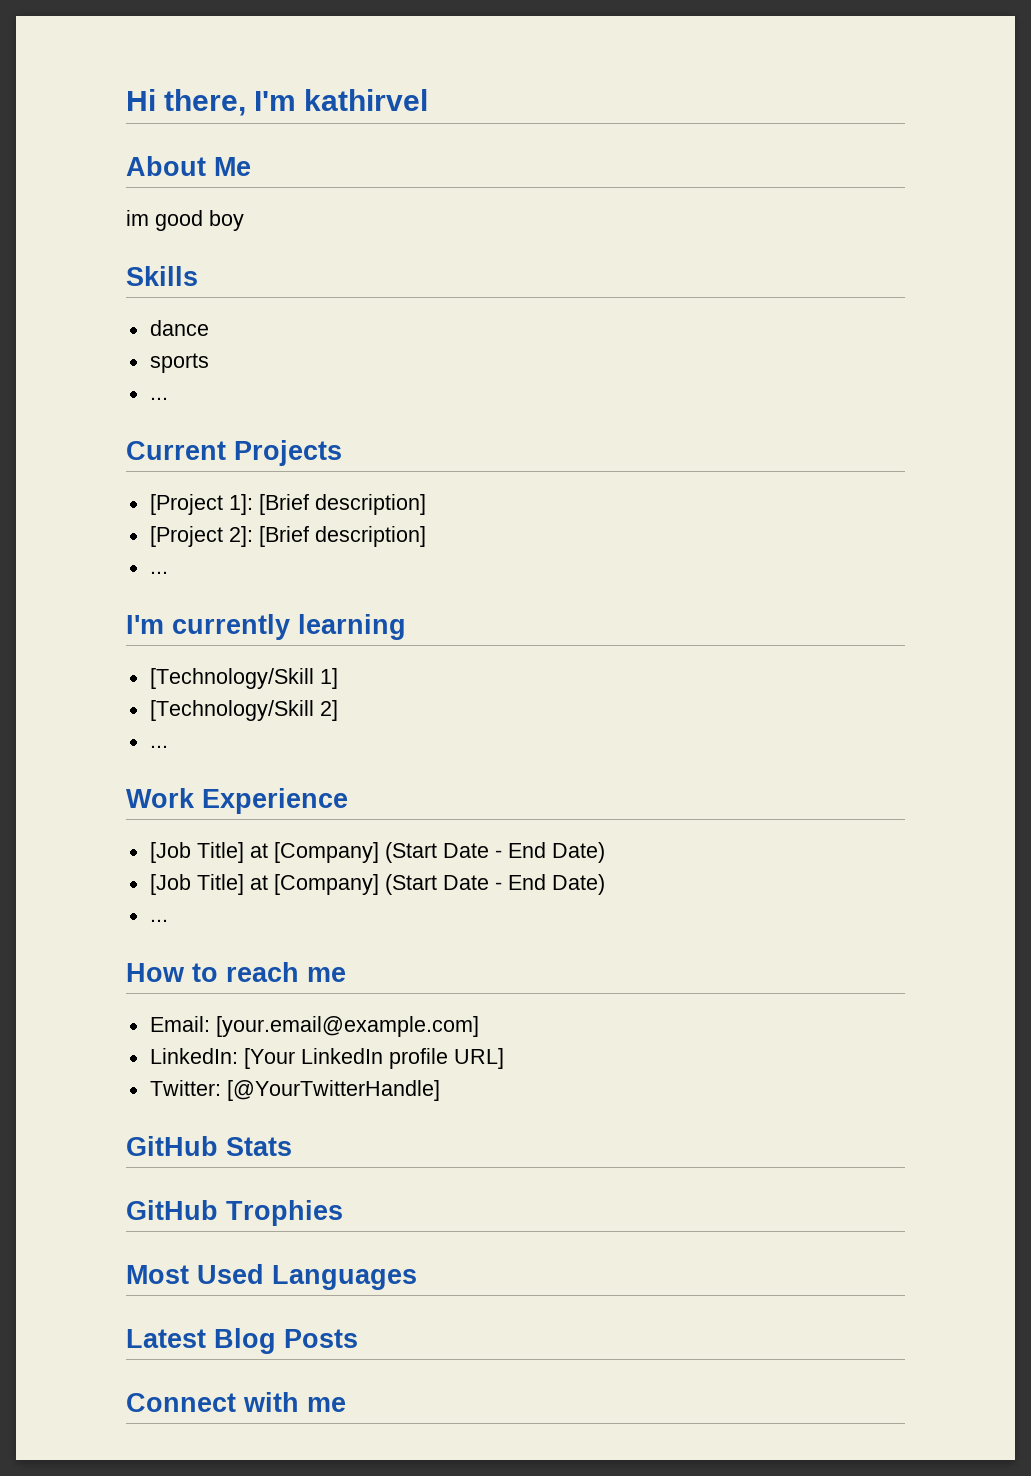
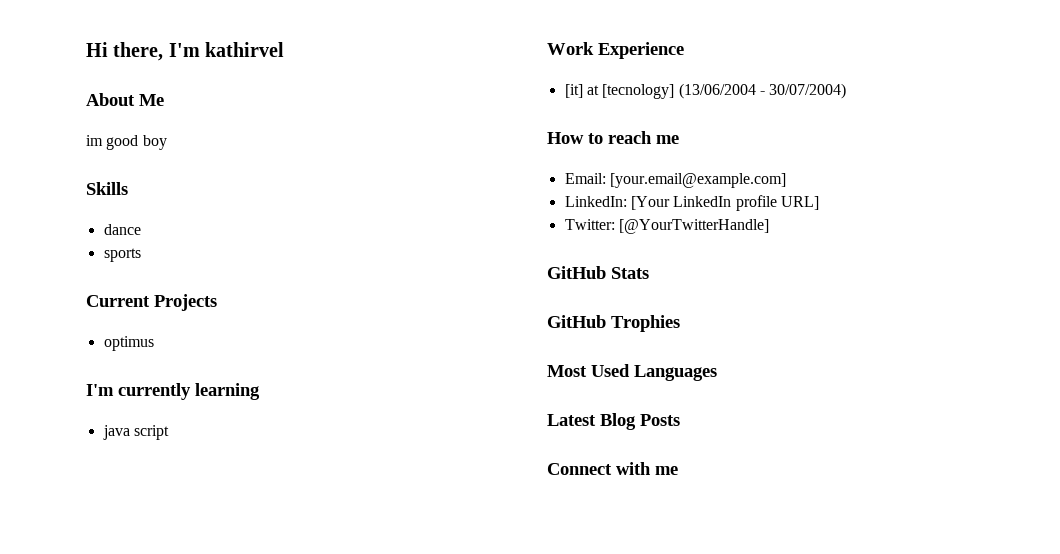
  sports
- ...
- [Project 1]: [Brief description]
- [Project 2]: [Brief description]
- ...
+ optimus
  I'm currently learning
- [Technology/Skill 1]
- [Technology/Skill 2]
- ...
+ java script
  Work Experience
- [Job Title] at [Company] (Start Date - End Date)
- [Job Title] at [Company] (Start Date - End Date)
- ...
+ [it] at [tecnology] (13/06/2004 - 30/07/2004)

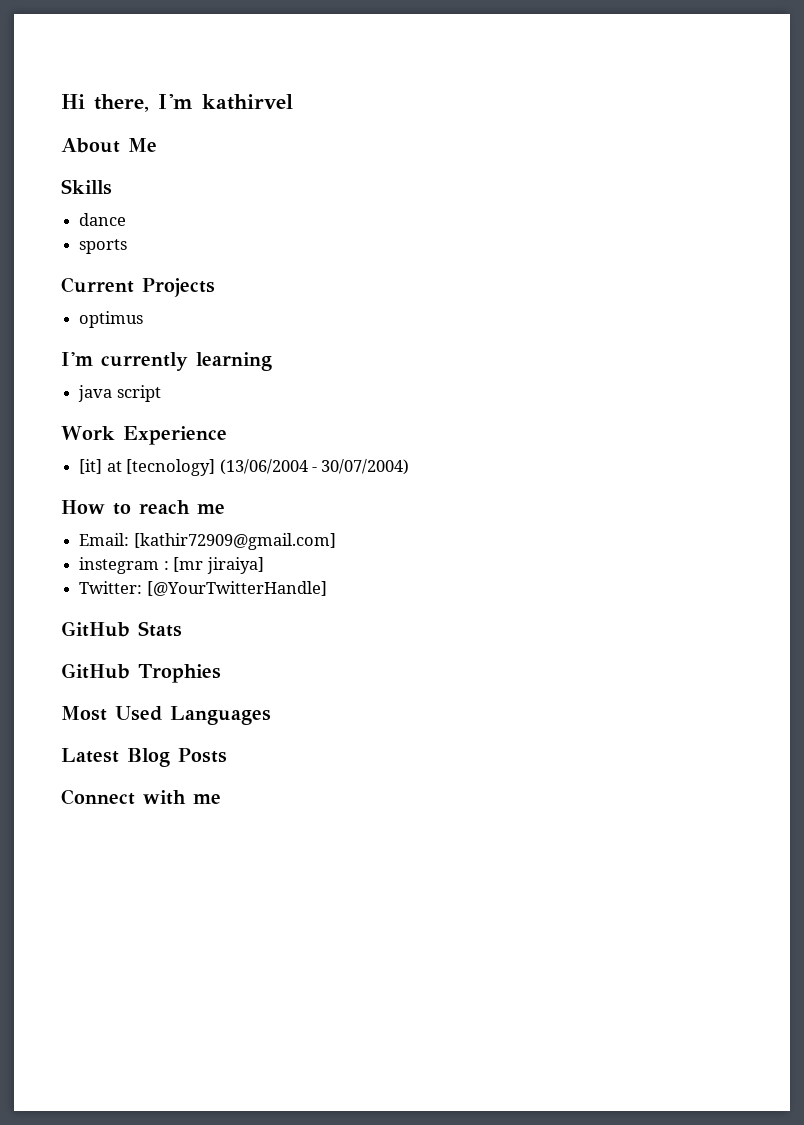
- im good boy
- Email: [your.email@example.com]
- LinkedIn: [Your LinkedIn profile URL]
+ Email: [kathir72909@gmail.com]
+ instegram : [mr jiraiya]

